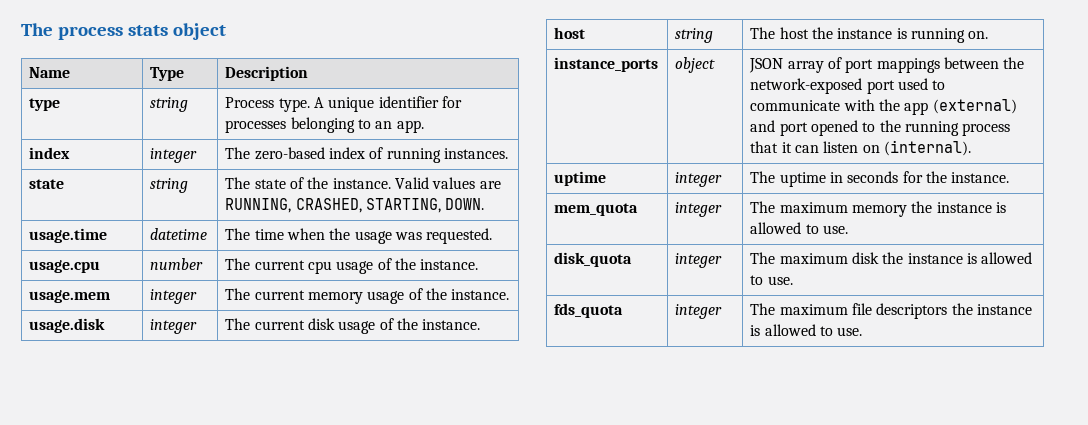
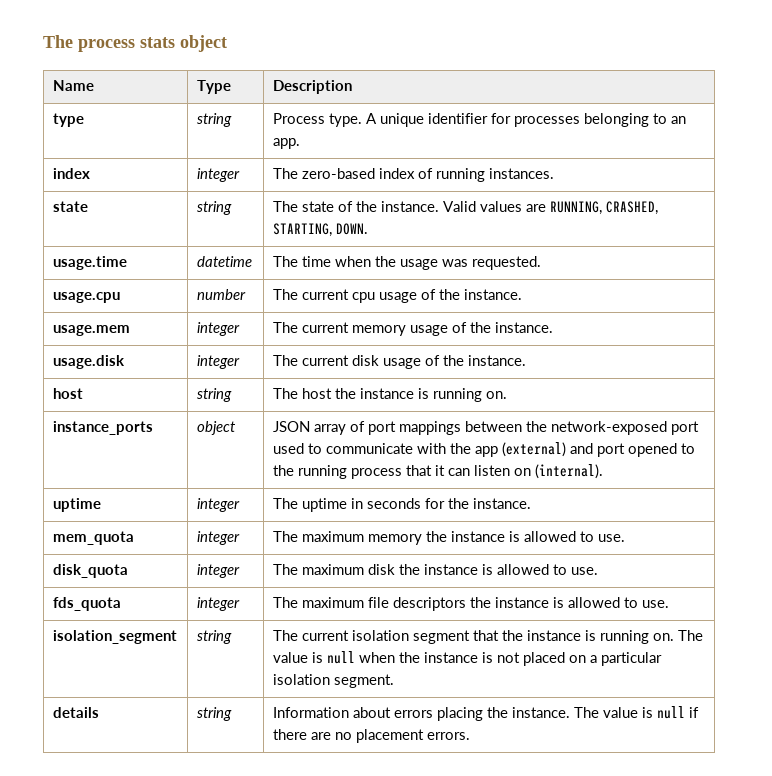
+ isolation_segment | string | The current isolation segment that the instance is running on. The value is null when the instance is not placed on a particular isolation segment.
+ details | string | Information about errors placing the instance. The value is null if there are no placement errors.

